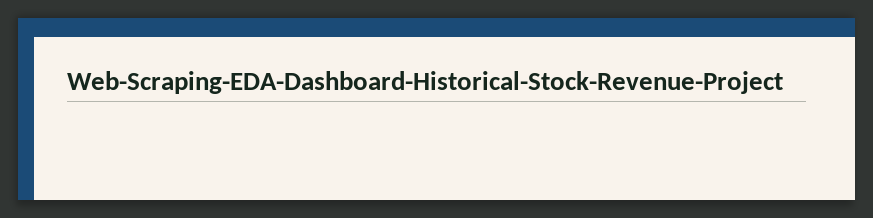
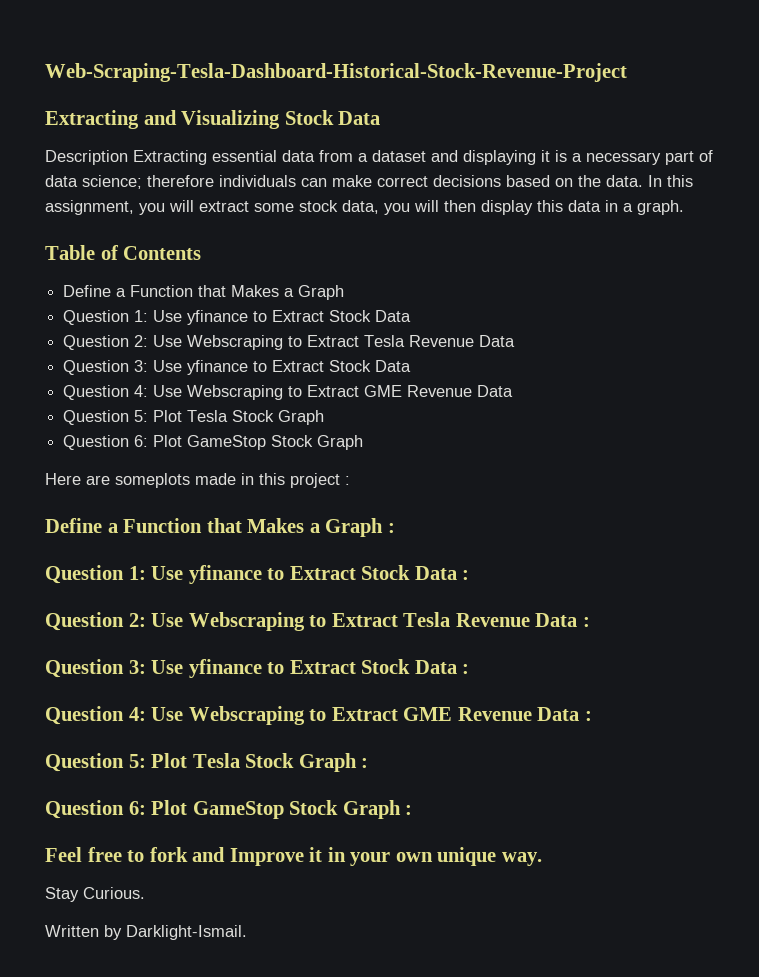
- Web-Scraping-EDA-Dashboard-Historical-Stock-Revenue-Project
+ Web-Scraping-Tesla-Dashboard-Historical-Stock-Revenue-Project
+ Extracting and Visualizing Stock Data
+ Description Extracting essential data from a dataset and displaying it is a necessary part of data science; therefore individuals can make correct decisions based on the data. In this assignment, you will extract some stock data, you will then display this data in a graph.
+ Table of Contents
+ Define a Function that Makes a Graph
+ Question 1: Use yfinance to Extract Stock Data
+ Question 2: Use Webscraping to Extract Tesla Revenue Data
+ Question 3: Use yfinance to Extract Stock Data
+ Question 4: Use Webscraping to Extract GME Revenue Data
+ Question 5: Plot Tesla Stock Graph
+ Question 6: Plot GameStop Stock Graph
+ Here are someplots made in this project :
+ Define a Function that Makes a Graph :
+ Question 1: Use yfinance to Extract Stock Data :
+ Question 2: Use Webscraping to Extract Tesla Revenue Data :
+ Question 3: Use yfinance to Extract Stock Data :
+ Question 4: Use Webscraping to Extract GME Revenue Data :
+ Question 5: Plot Tesla Stock Graph :
+ Question 6: Plot GameStop Stock Graph :
+ Feel free to fork and Improve it in your own unique way.
+ Stay Curious.
+ Written by Darklight-Ismail.

